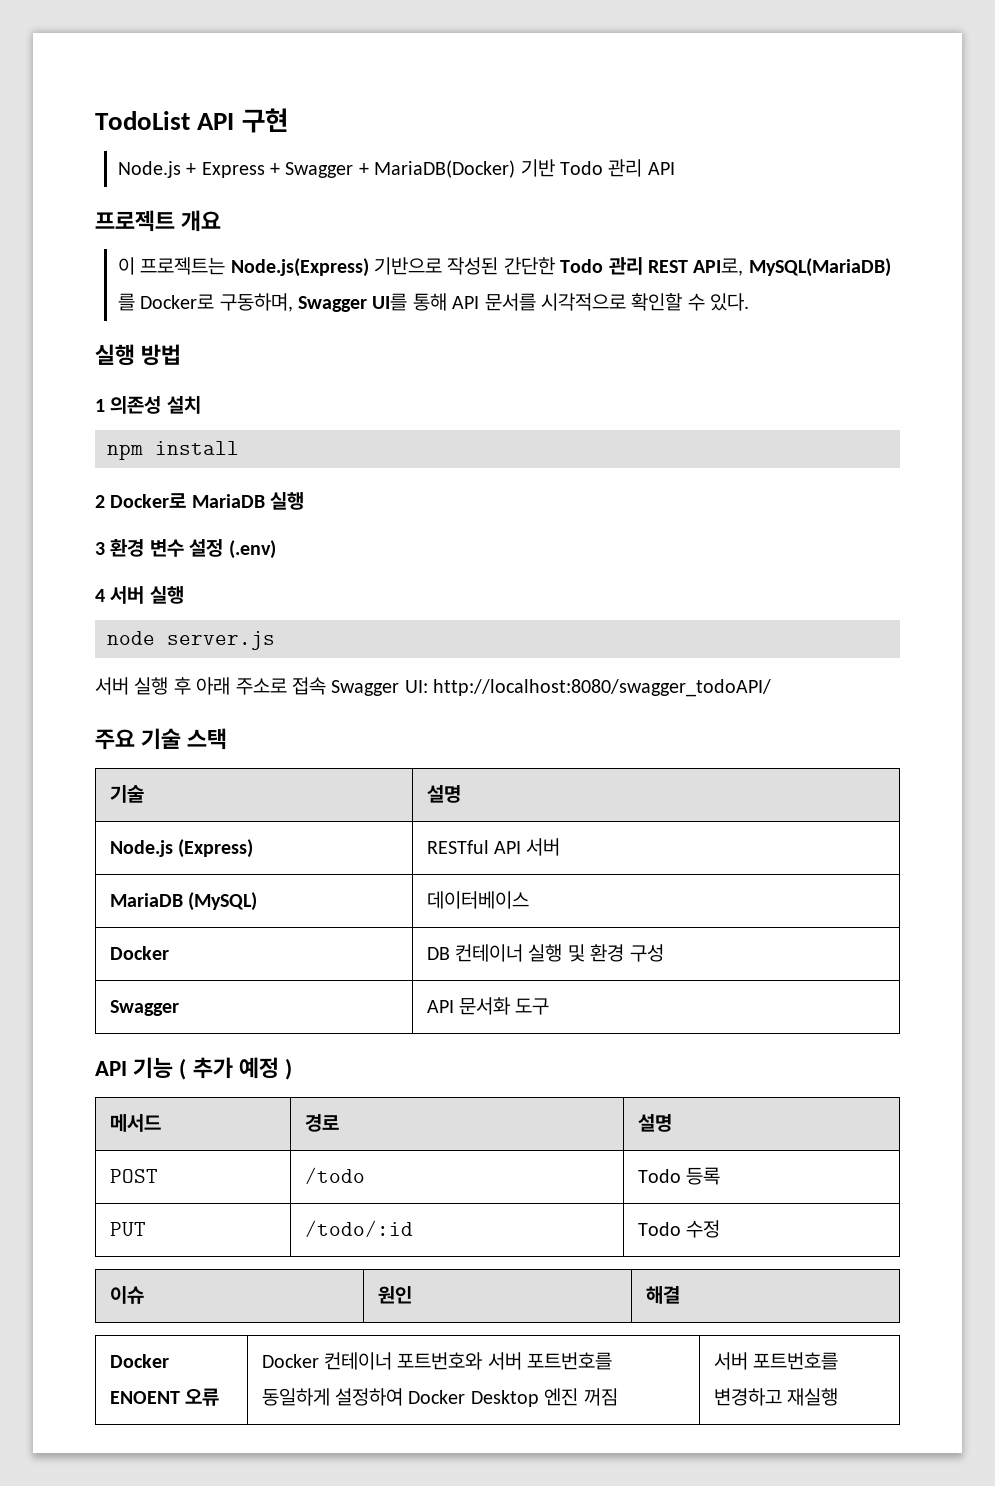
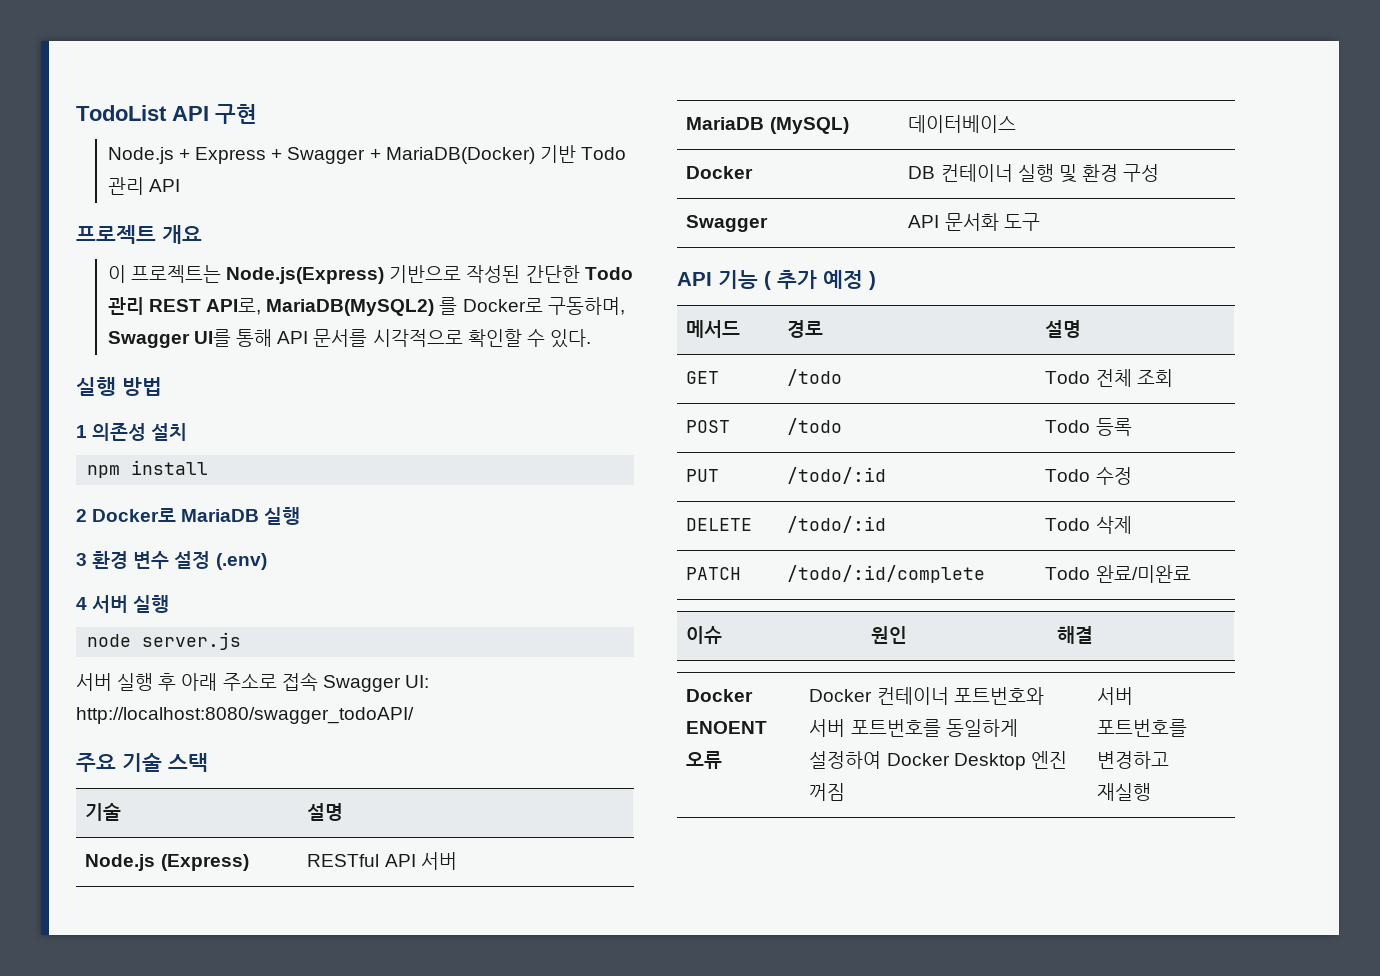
- 이 프로젝트는 Node.js(Express) 기반으로 작성된 간단한 Todo 관리 REST API로, MySQL(MariaDB) 를 Docker로 구동하며, Swagger UI를 통해 API 문서를 시각적으로 확인할 수 있다.
+ 이 프로젝트는 Node.js(Express) 기반으로 작성된 간단한 Todo 관리 REST API로, MariaDB(MySQL2) 를 Docker로 구동하며, Swagger UI를 통해 API 문서를 시각적으로 확인할 수 있다.
+ GET | /todo | Todo 전체 조회
+ DELETE | /todo/:id | Todo 삭제
+ PATCH | /todo/:id/complete | Todo 완료/미완료

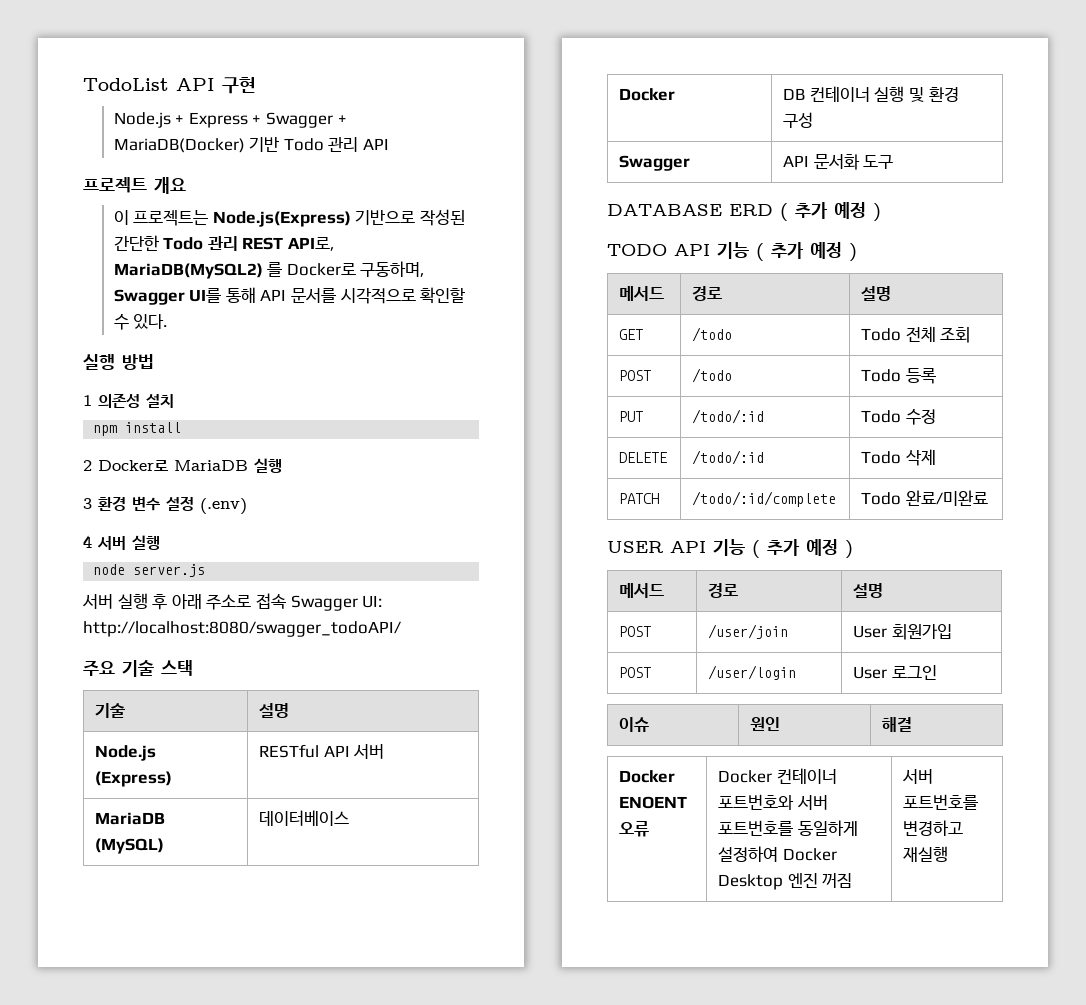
- API 기능 ( 추가 예정 )
+ DATABASE ERD ( 추가 예정 )
+ TODO API 기능 ( 추가 예정 )
+ USER API 기능 ( 추가 예정 )
+ 메서드 | 경로 | 설명
+ POST | /user/join | User 회원가입
+ POST | /user/login | User 로그인

